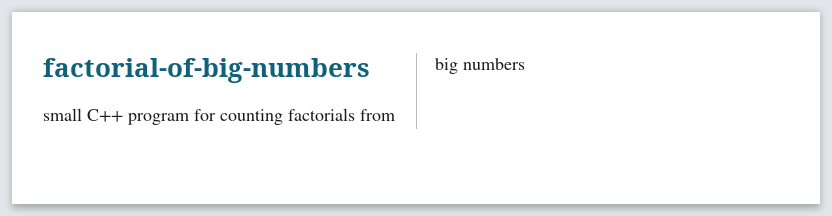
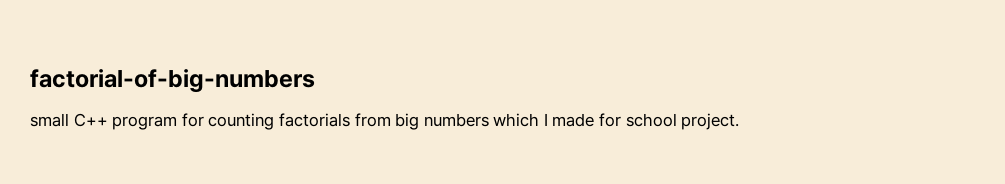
- small C++ program for counting factorials from big numbers
+ small C++ program for counting factorials from big numbers which I made for school project.

